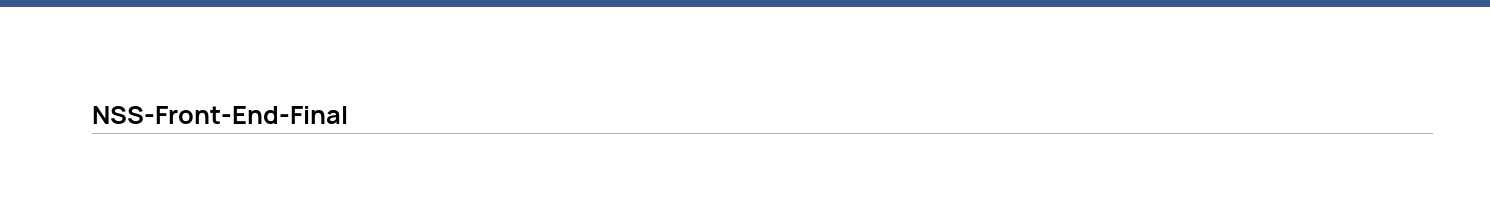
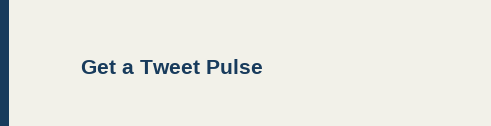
- NSS-Front-End-Final
+ Get a Tweet Pulse

